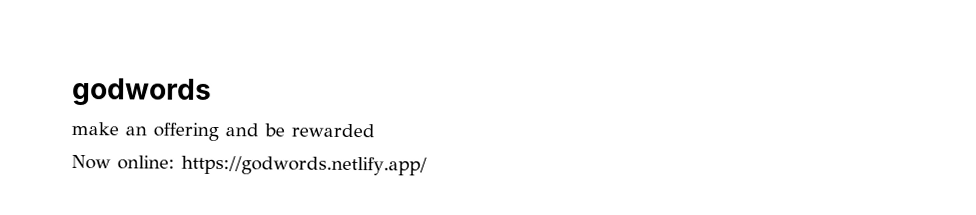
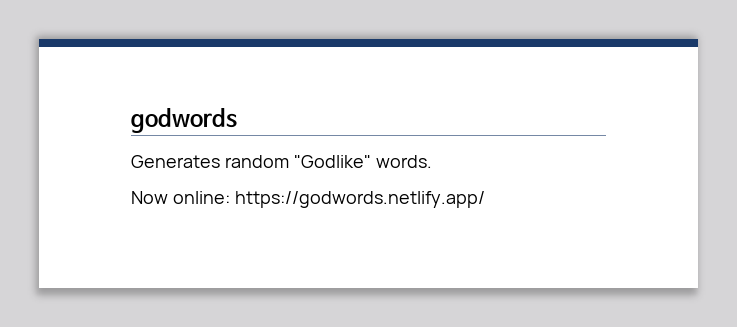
- make an offering and be rewarded
+ Generates random "Godlike" words.

